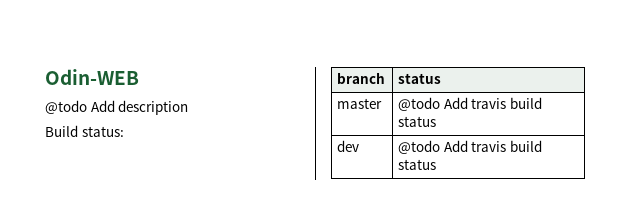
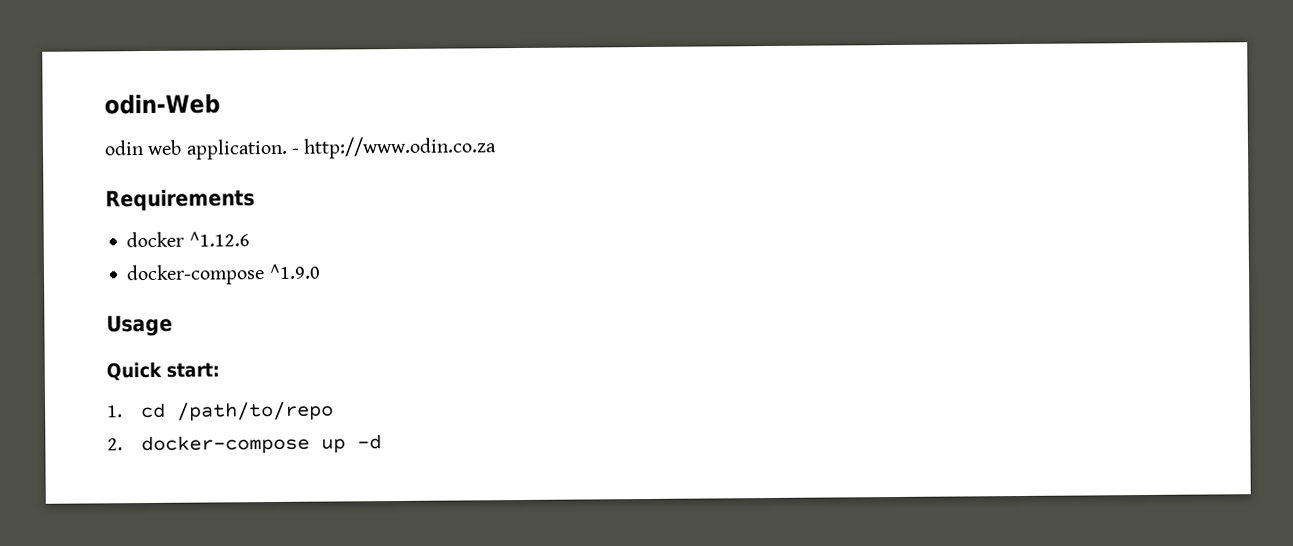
- Odin-WEB
- @todo Add description
- Build status:
- branch | status
- master | @todo Add travis build status
- dev | @todo Add travis build status
+ odin-Web
+ odin web application. - http://www.odin.co.za
+ Requirements
+ docker ^1.12.6
+ docker-compose ^1.9.0
+ Usage
+ Quick start:
+ 1. cd /path/to/repo
+ 2. docker-compose up -d

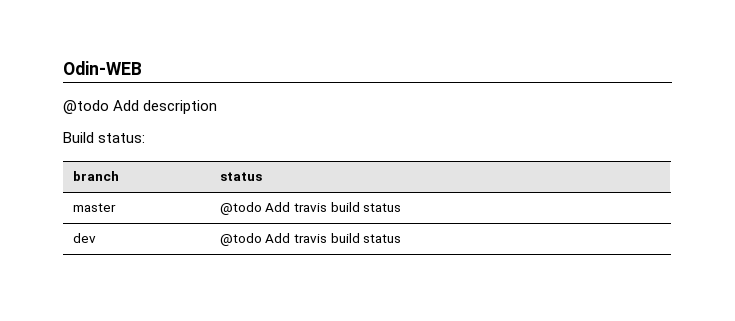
- odin-Web
- odin web application. - http://www.odin.co.za
- Requirements
- docker ^1.12.6
- docker-compose ^1.9.0
- Usage
- Quick start:
- 1. cd /path/to/repo
- 2. docker-compose up -d
+ Odin-WEB
+ @todo Add description
+ Build status:
+ branch | status
+ master | @todo Add travis build status
+ dev | @todo Add travis build status

